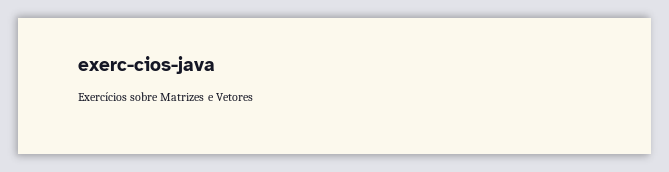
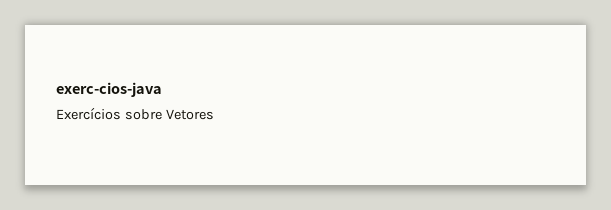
- Exercícios sobre Matrizes e Vetores
+ Exercícios sobre Vetores

